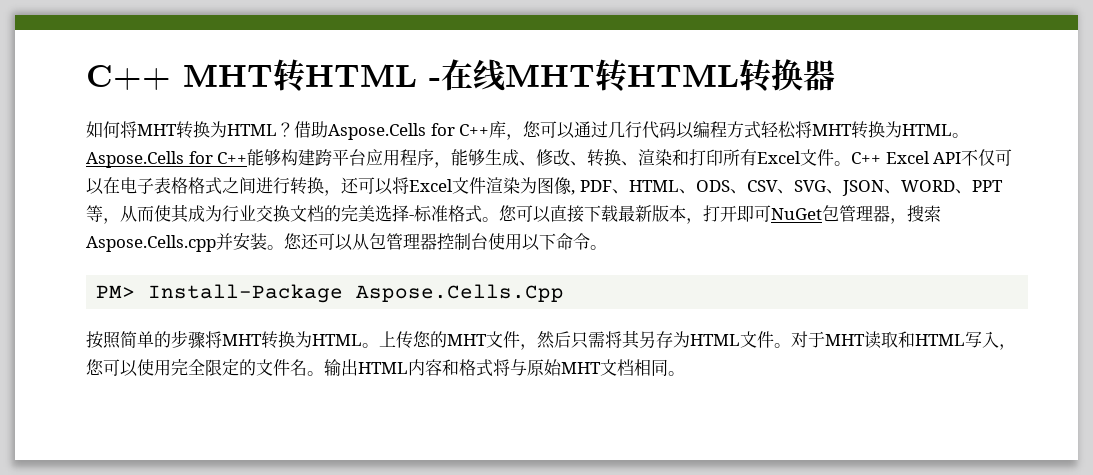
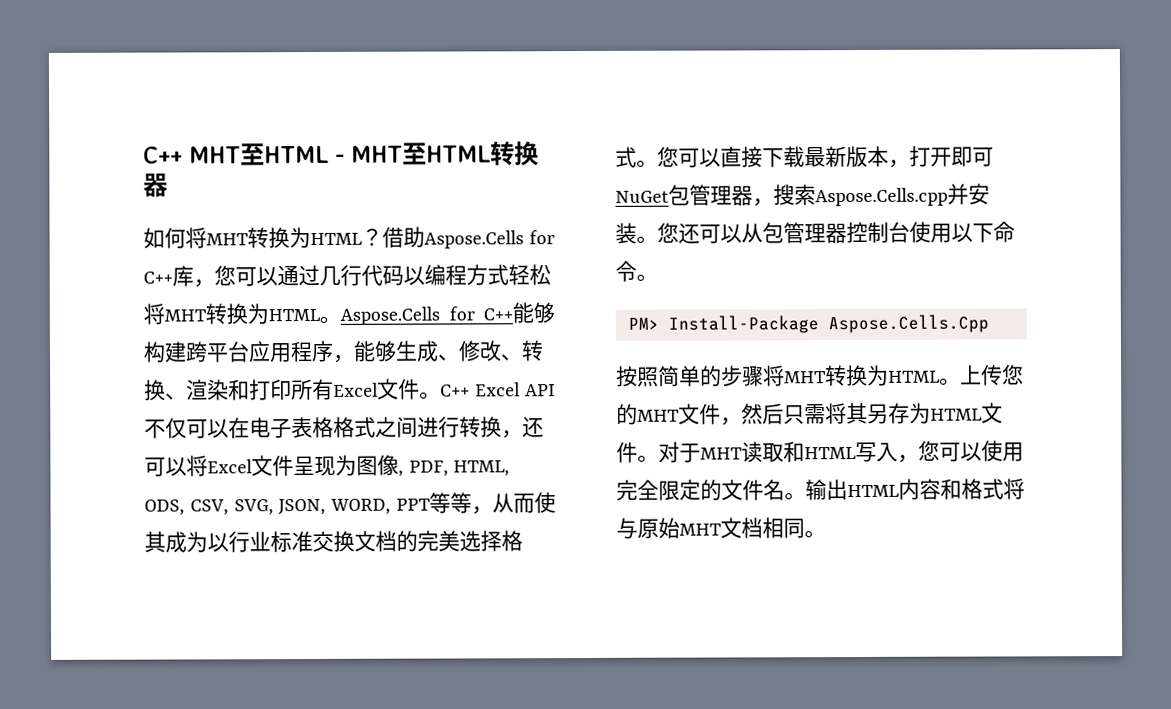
- C++ MHT转HTML -在线MHT转HTML转换器
+ C++ MHT至HTML - MHT至HTML转换器
- C++ Excel API不仅可以在电子表格格式之间进行转换，还可以将Excel文件渲染为图像, PDF、HTML、ODS、CSV、SVG、JSON、WORD、PPT等，从而使其成为行业交换文档的完美选择-标准格式。
+ C++ Excel API不仅可以在电子表格格式之间进行转换，还可以将Excel文件呈现为图像, PDF, HTML, ODS, CSV, SVG, JSON, WORD, PPT等等，从而使其成为以行业标准交换文档的完美选择格式。

